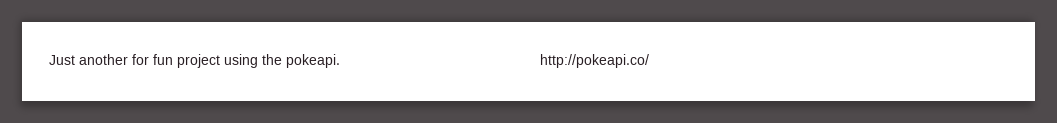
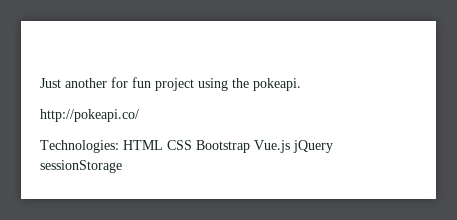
+ Technologies: HTML CSS Bootstrap Vue.js jQuery sessionStorage

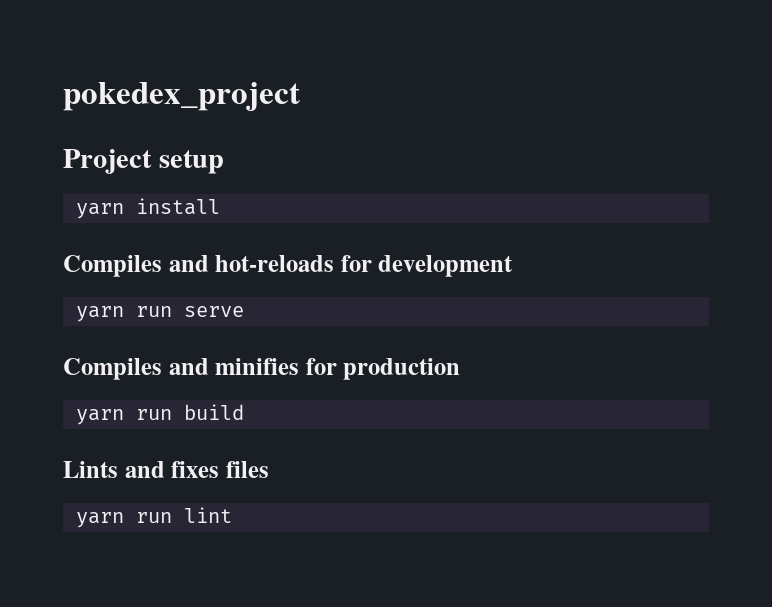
- Just another for fun project using the pokeapi.
- http://pokeapi.co/
- Technologies: HTML CSS Bootstrap Vue.js jQuery sessionStorage
+ pokedex_project
+ Project setup
+ yarn install
+ Compiles and hot-reloads for development
+ yarn run serve
+ Compiles and minifies for production
+ yarn run build
+ Lints and fixes files
+ yarn run lint

